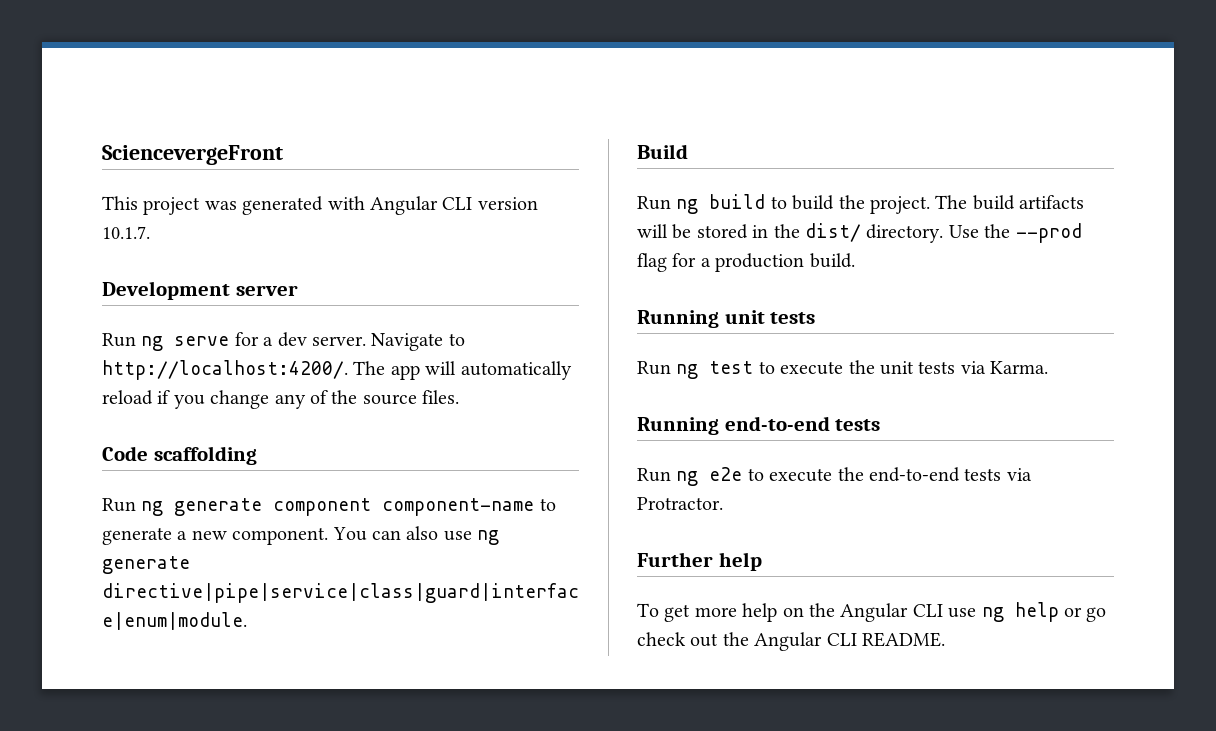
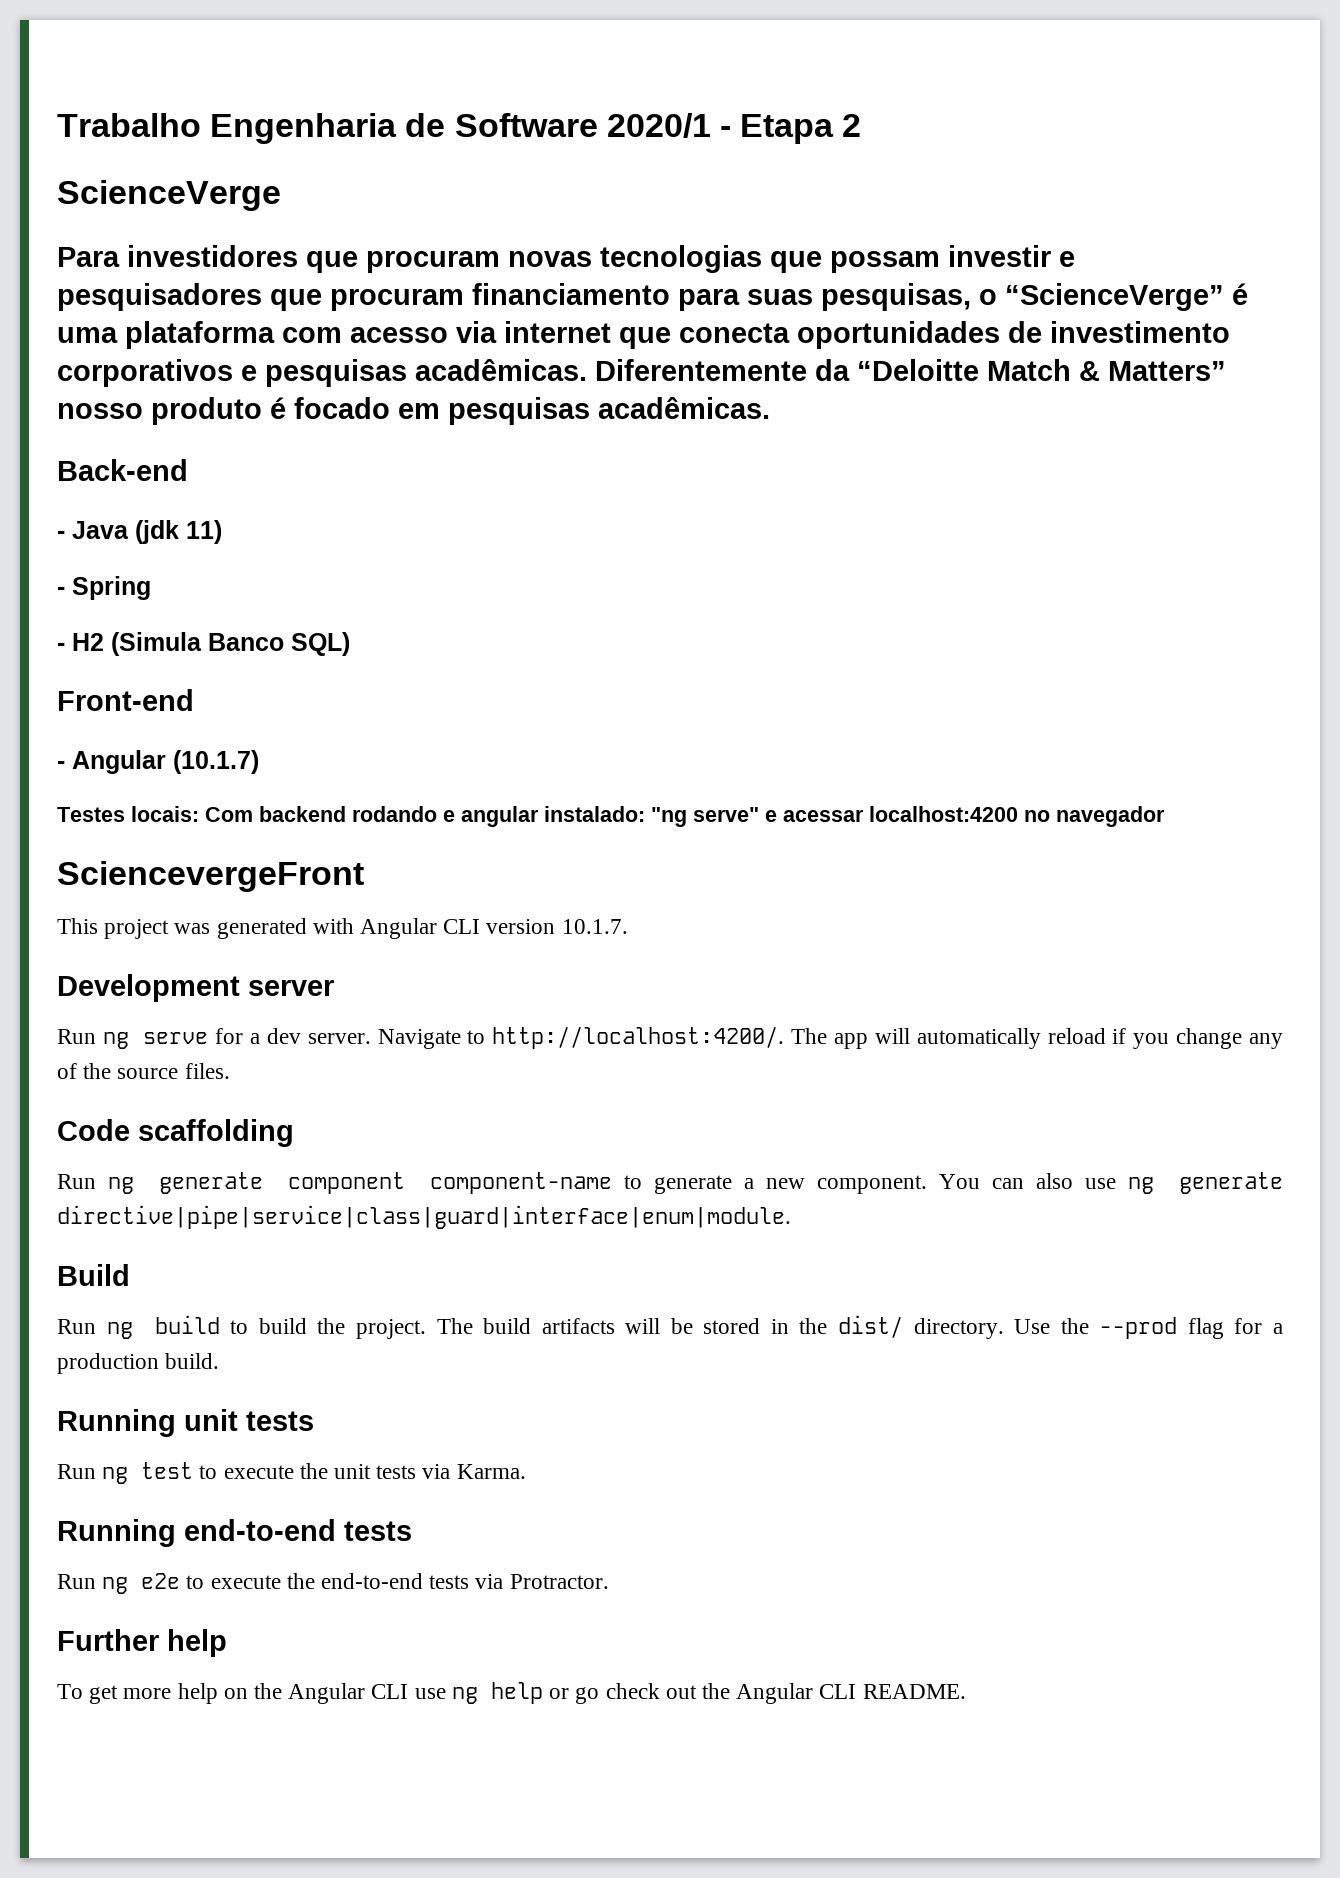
+ Trabalho Engenharia de Software 2020/1 - Etapa 2
+ ScienceVerge
+ Para investidores que procuram novas tecnologias que possam investir e pesquisadores que procuram financiamento para suas pesquisas, o “ScienceVerge” é uma plataforma com acesso via internet que conecta oportunidades de investimento corporativos e pesquisas acadêmicas. Diferentemente da “Deloitte Match & Matters” nosso produto é focado em pesquisas acadêmicas.
+ Back-end
+ - Java (jdk 11)
+ - Spring
+ - H2 (Simula Banco SQL)
+ Front-end
+ - Angular (10.1.7)
+ Testes locais: Com backend rodando e angular instalado: "ng serve" e acessar localhost:4200 no navegador

